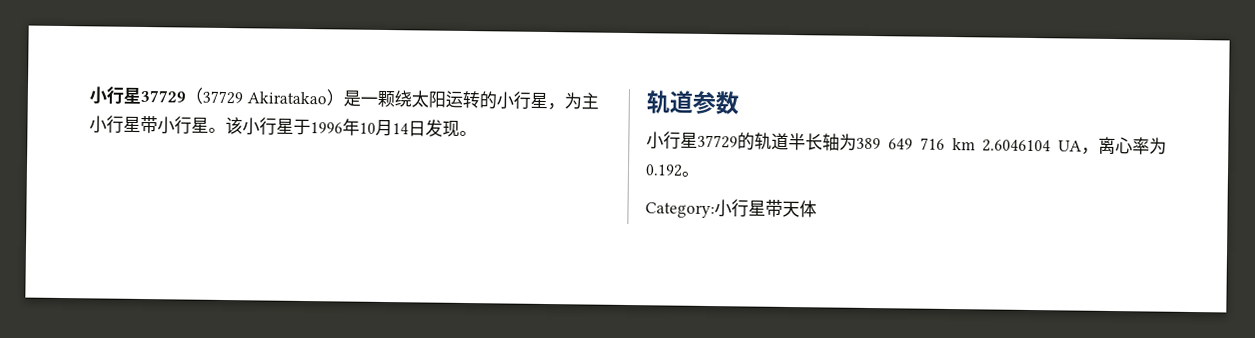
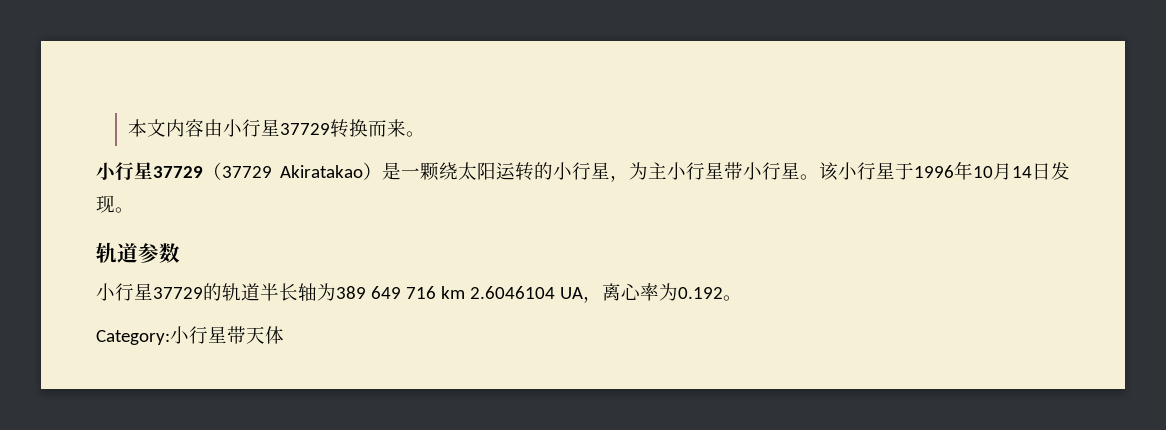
+ 本文内容由小行星37729转换而来。

